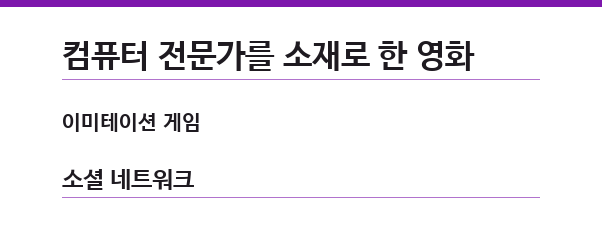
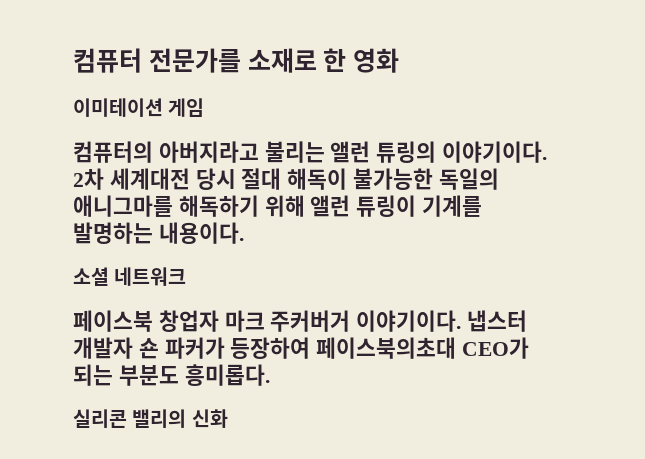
+ 컴퓨터의 아버지라고 불리는 앨런 튜링의 이야기이다. 2차 세계대전 당시 절대 해독이 불가능한 독일의 애니그마를 해독하기 위해 앨런 튜링이 기계를 발명하는 내용이다.
  소셜 네트워크
+ 페이스북 창업자 마크 주커버거 이야기이다. 냅스터 개발자 숀 파커가 등장하여 페이스북의초대 CEO가 되는 부분도 흥미롭다.
+ 실리콘 밸리의 신화

